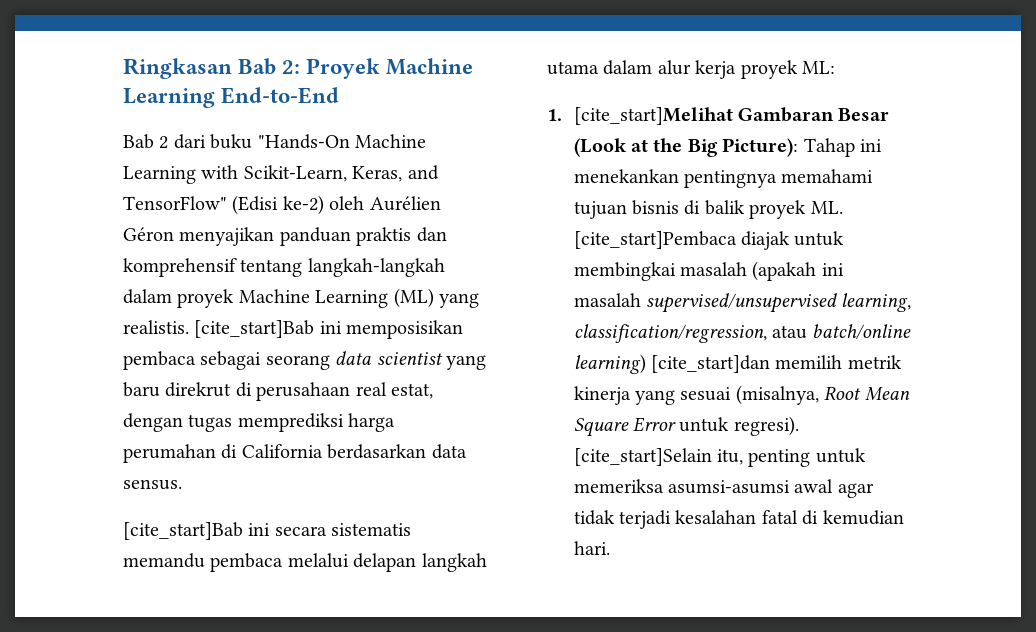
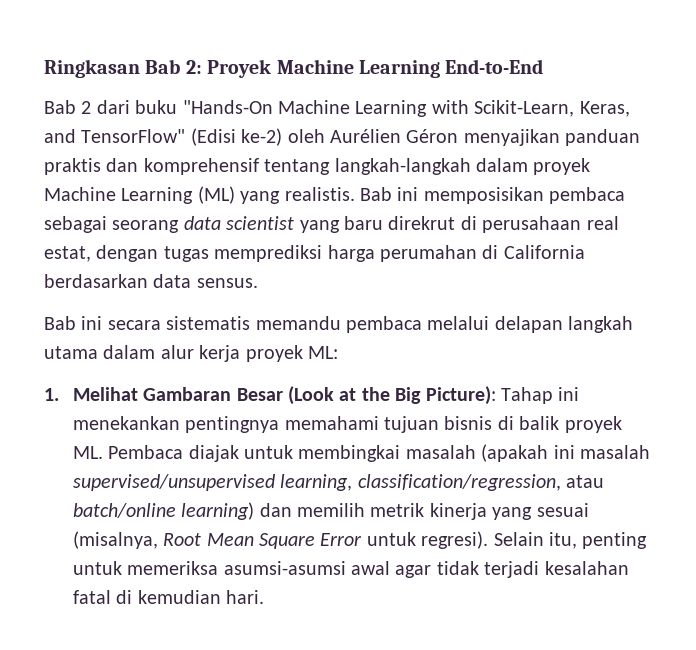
- [cite_start]Bab ini memposisikan pembaca sebagai seorang data scientist yang baru direkrut di perusahaan real estat, dengan tugas memprediksi harga perumahan di California berdasarkan data sensus.
+ Bab ini memposisikan pembaca sebagai seorang data scientist yang baru direkrut di perusahaan real estat, dengan tugas memprediksi harga perumahan di California berdasarkan data sensus.
- [cite_start]Bab ini secara sistematis memandu pembaca melalui delapan langkah utama dalam alur kerja proyek ML:
+ Bab ini secara sistematis memandu pembaca melalui delapan langkah utama dalam alur kerja proyek ML:
- 1. [cite_start]Melihat Gambaran Besar (Look at the Big Picture): Tahap ini menekankan pentingnya memahami tujuan bisnis di balik proyek ML. [cite_start]Pembaca diajak untuk membingkai masalah (apakah ini masalah supervised/unsupervised learning, classification/regression, atau batch/online learning) [cite_start]dan memilih metrik kinerja yang sesuai (misalnya, Root Mean Square Error untuk regresi).
+ 1. Melihat Gambaran Besar (Look at the Big Picture): Tahap ini menekankan pentingnya memahami tujuan bisnis di balik proyek ML. Pembaca diajak untuk membingkai masalah (apakah ini masalah supervised/unsupervised learning, classification/regression, atau batch/online learning) dan memilih metrik kinerja yang sesuai (misalnya, Root Mean Square Error untuk regresi).
- [cite_start]Selain itu, penting untuk memeriksa asumsi-asumsi awal agar tidak terjadi kesalahan fatal di kemudian hari.
+ Selain itu, penting untuk memeriksa asumsi-asumsi awal agar tidak terjadi kesalahan fatal di kemudian hari.

